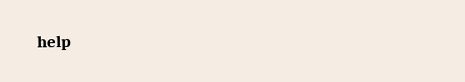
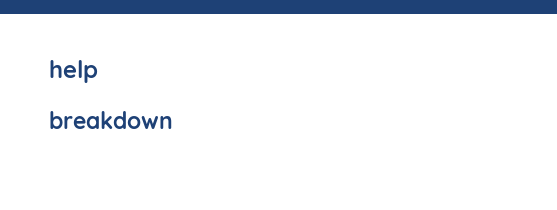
+ breakdown

